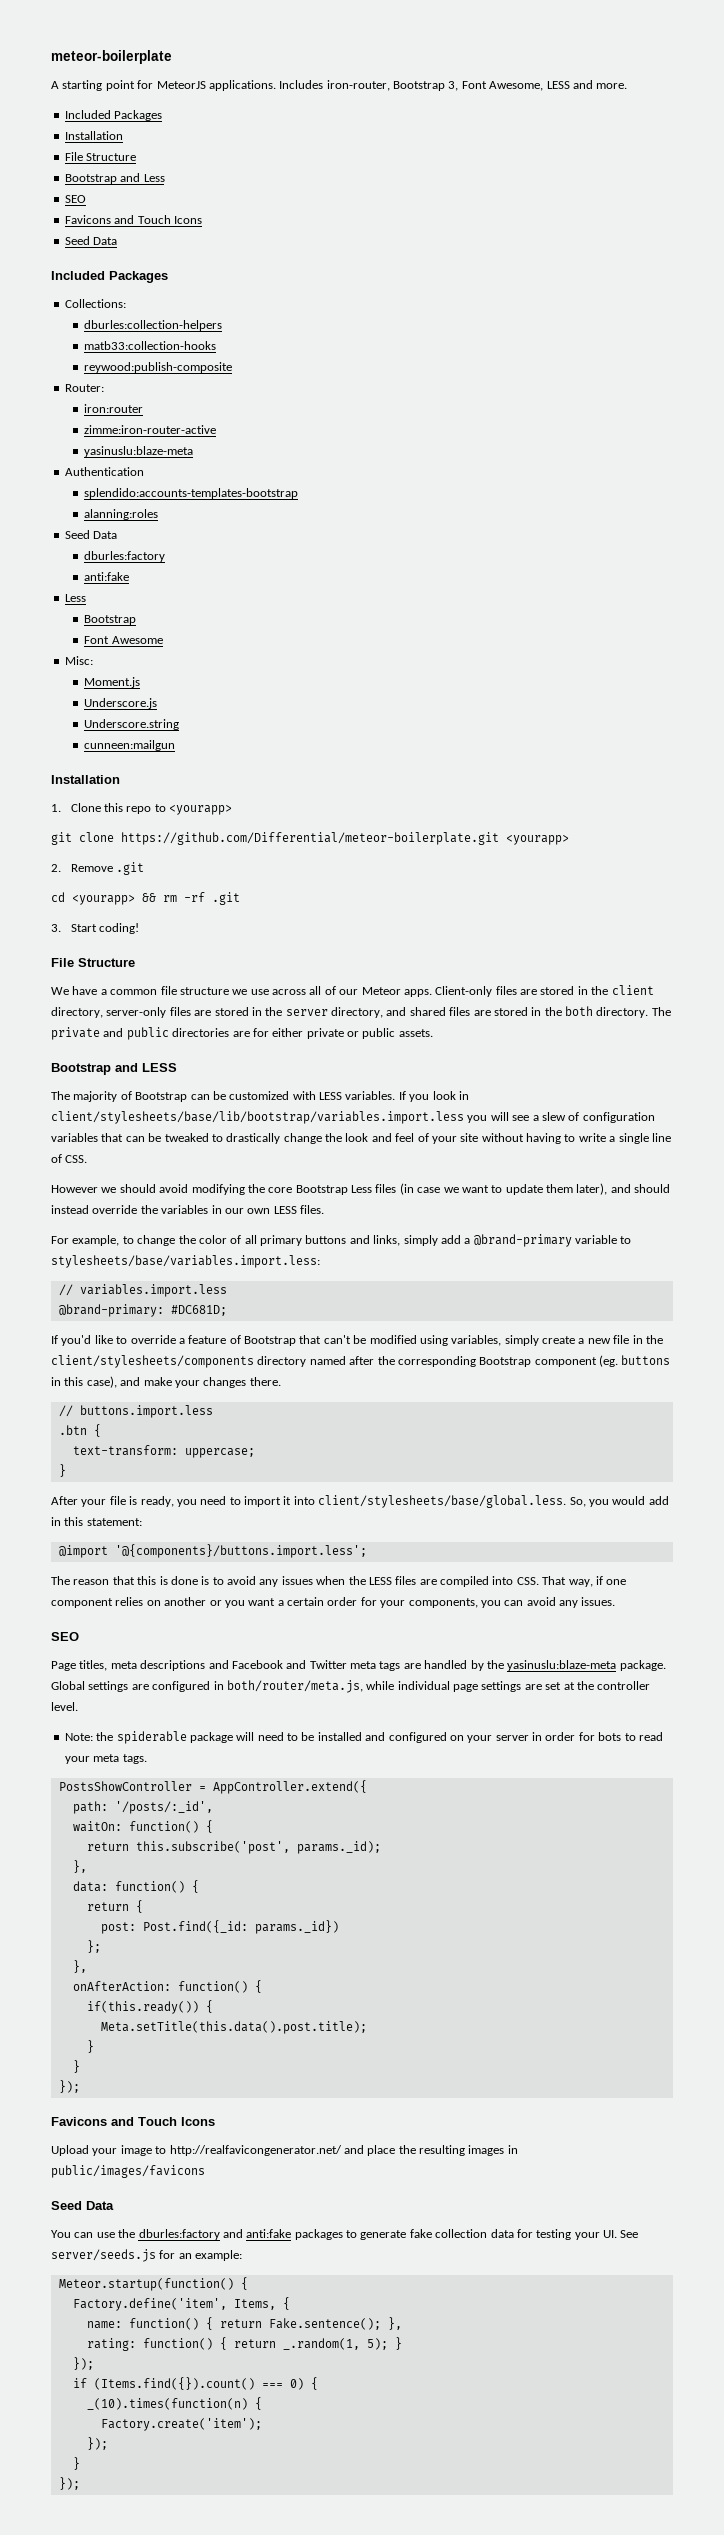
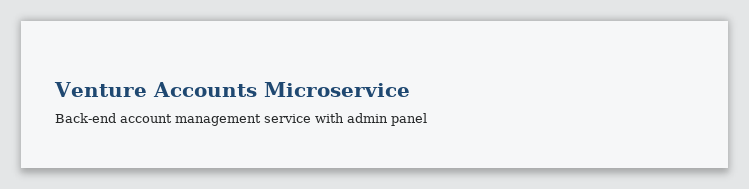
- meteor-boilerplate
- A starting point for MeteorJS applications. Includes iron-router, Bootstrap 3, Font Awesome, LESS and more.
- Included Packages
- Installation
- File Structure
- Bootstrap and Less
- SEO
- Favicons and Touch Icons
- Seed Data
- Included Packages
- Collections:
- dburles:collection-helpers
- matb33:collection-hooks
- reywood:publish-composite
- Router:
- iron:router
- zimme:iron-router-active
- yasinuslu:blaze-meta
- Authentication
- splendido:accounts-templates-bootstrap
- alanning:roles
- Seed Data
- dburles:factory
- anti:fake
- Less
- Bootstrap
- Font Awesome
- Misc:
- Moment.js
- Underscore.js
- Underscore.string
- cunneen:mailgun
- Installation
- 1. Clone this repo to <yourapp>
- git clone https://github.com/Differential/meteor-boilerplate.git <yourapp>
- 2. Remove .git
- cd <yourapp> && rm -rf .git
- 3. Start coding!
- File Structure
- We have a common file structure we use across all of our Meteor apps. Client-only files are stored in the client directory, server-only files are stored in the server directory, and shared files are stored in the both directory. The private and public directories are for either private or public assets.
- Bootstrap and LESS
- The majority of Bootstrap can be customized with LESS variables. If you look in client/stylesheets/base/lib/bootstrap/variables.import.less you will see a slew of configuration variables that can be tweaked to drastically change the look and feel of your site without having to write a single line of CSS.
- However we should avoid modifying the core Bootstrap Less files (in case we want to update them later), and should instead override the variables in our own LESS files.
- For example, to change the color of all primary buttons and links, simply add a @brand-primary variable to stylesheets/base/variables.import.less:
- // variables.import.less
- @brand-primary: #DC681D;
- If you'd like to override a feature of Bootstrap that can't be modified using variables, simply create a new file in the client/stylesheets/components directory named after the corresponding Bootstrap component (eg. buttons in this case), and make your changes there.
- // buttons.import.less
- .btn {
- text-transform: uppercase;
- }
- After your file is ready, you need to import it into client/stylesheets/base/global.less. So, you would add in this statement:
- @import '@{components}/buttons.import.less';
- The reason that this is done is to avoid any issues when the LESS files are compiled into CSS. That way, if one component relies on another or you want a certain order for your components, you can avoid any issues.
- SEO
- Page titles, meta descriptions and Facebook and Twitter meta tags are handled by the yasinuslu:blaze-meta package. Global settings are configured in both/router/meta.js, while individual page settings are set at the controller level.
- Note: the spiderable package will need to be installed and configured on your server in order for bots to read your meta tags.
- PostsShowController = AppController.extend({
- path: '/posts/:_id',
- waitOn: function() {
- return this.subscribe('post', params._id);
- },
- data: function() {
- return {
- post: Post.find({_id: params._id})
- };
- },
- onAfterAction: function() {
- if(this.ready()) {
- Meta.setTitle(this.data().post.title);
- }
- }
- });
- Favicons and Touch Icons
- Upload your image to http://realfavicongenerator.net/ and place the resulting images in public/images/favicons
- Seed Data
- You can use the dburles:factory and anti:fake packages to generate fake collection data for testing your UI. See server/seeds.js for an example:
- Meteor.startup(function() {
- Factory.define('item', Items, {
- name: function() { return Fake.sentence(); },
- rating: function() { return _.random(1, 5); }
- });
- if (Items.find({}).count() === 0) {
- _(10).times(function(n) {
- Factory.create('item');
- });
- }
- });
+ Venture Accounts Microservice
+ Back-end account management service with admin panel

